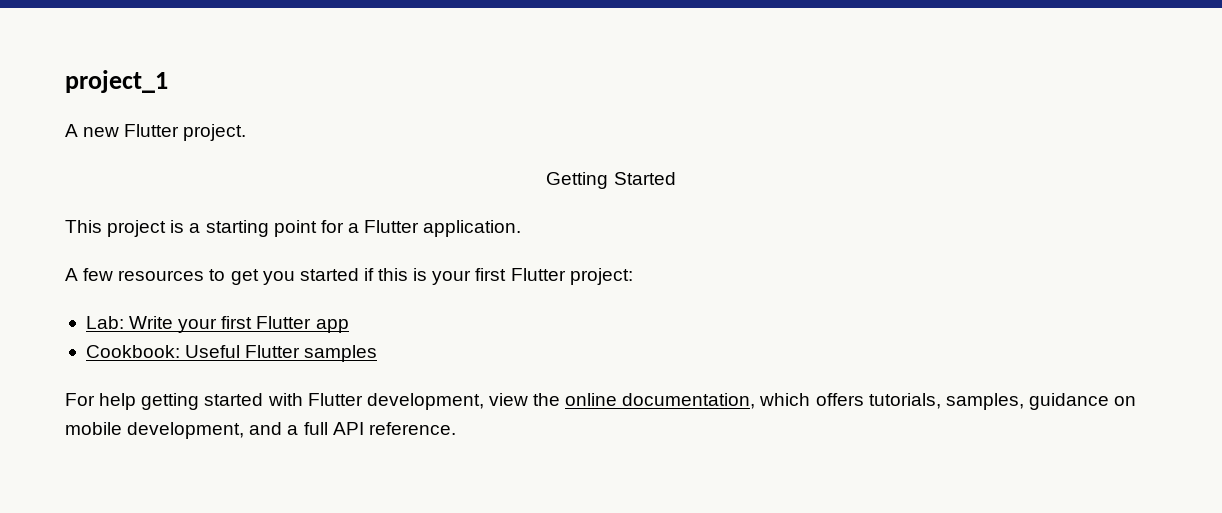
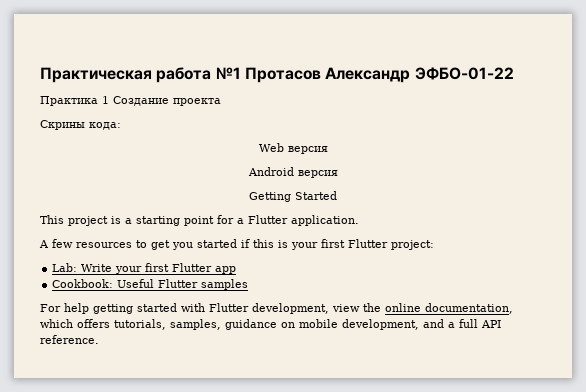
- project_1
- A new Flutter project.
+ Практическая работа №1 Протасов Александр ЭФБО-01-22
+ Практика 1 Создание проекта
+ Скрины кода:
+ Web версия
+ Android версия

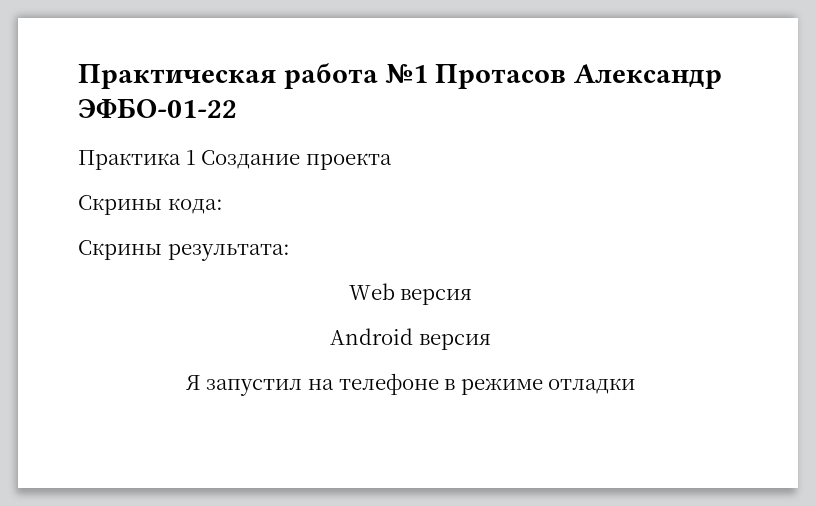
+ Скрины результата:
- Getting Started
- This project is a starting point for a Flutter application.
- A few resources to get you started if this is your first Flutter project:
- Lab: Write your first Flutter app
- Cookbook: Useful Flutter samples
- For help getting started with Flutter development, view the online documentation, which offers tutorials, samples, guidance on mobile development, and a full API reference.
+ Я запустил на телефоне в режиме отладки

